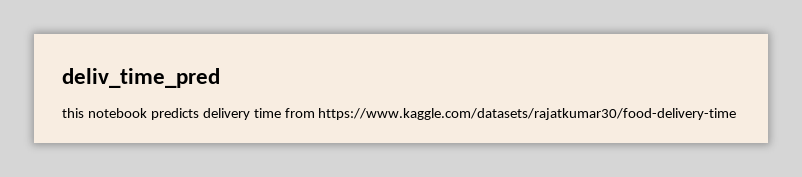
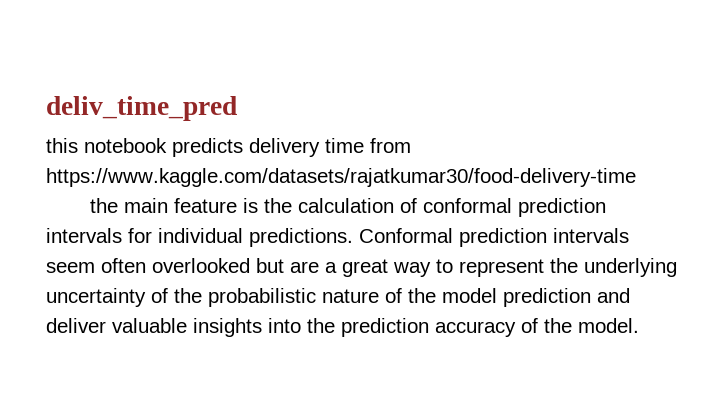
+ the main feature is the calculation of conformal prediction intervals for individual predictions. Conformal prediction intervals seem often overlooked but are a great way to represent the underlying uncertainty of the probabilistic nature of the model prediction and deliver valuable insights into the prediction accuracy of the model.

